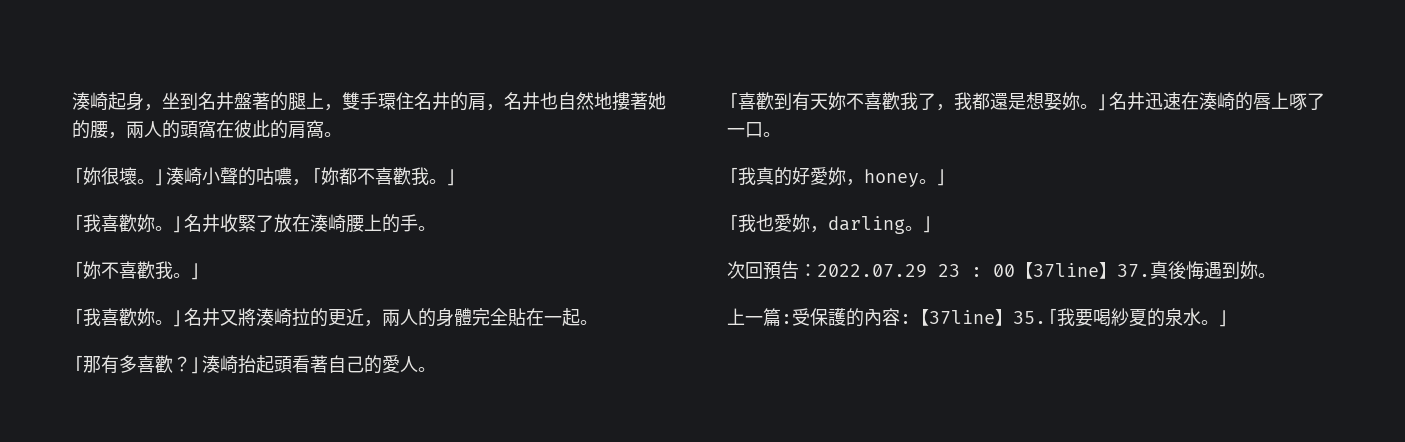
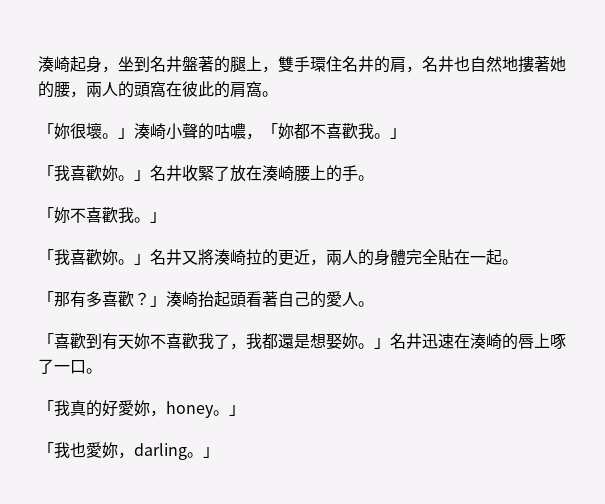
- 次回預告：2022.07.29 23 : 00【37line】37.真後悔遇到妳。
- 上一篇:受保護的內容:【37line】35.「我要喝紗夏的泉水。」

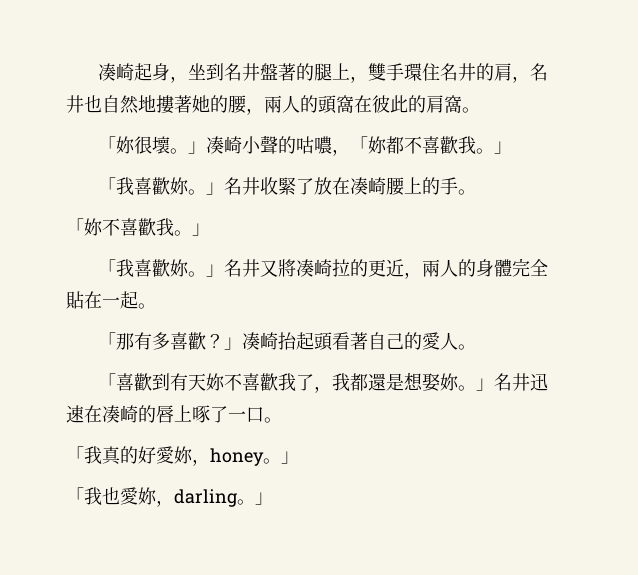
- 湊崎起身，坐到名井盤著的腿上，雙手環住名井的肩，名井也自然地摟著她的腰，兩人的頭窩在彼此的肩窩。
+ 凑崎起身，坐到名井盤著的腿上，雙手環住名井的肩，名井也自然地摟著她的腰，兩人的頭窩在彼此的肩窩。
- 「妳很壞。」湊崎小聲的咕噥，「妳都不喜歡我。」
+ 「妳很壞。」凑崎小聲的咕噥，「妳都不喜歡我。」
- 「我喜歡妳。」名井收緊了放在湊崎腰上的手。
+ 「我喜歡妳。」名井收緊了放在凑崎腰上的手。
- 「我喜歡妳。」名井又將湊崎拉的更近，兩人的身體完全貼在一起。
+ 「我喜歡妳。」名井又將凑崎拉的更近，兩人的身體完全貼在一起。
- 「那有多喜歡？」湊崎抬起頭看著自己的愛人。
+ 「那有多喜歡？」凑崎抬起頭看著自己的愛人。
- 「喜歡到有天妳不喜歡我了，我都還是想娶妳。」名井迅速在湊崎的唇上啄了一口。
+ 「喜歡到有天妳不喜歡我了，我都還是想娶妳。」名井迅速在凑崎的唇上啄了一口。

